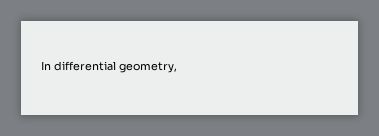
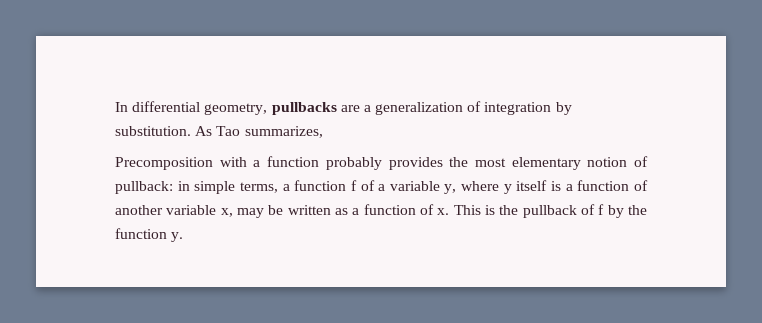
- In differential geometry,
+ In differential geometry, pullbacks are a generalization of integration by substitution. As Tao summarizes,
+ Precomposition with a function probably provides the most elementary notion of pullback: in simple terms, a function f of a variable y, where y itself is a function of another variable x, may be written as a function of x. This is the pullback of f by the function y.

